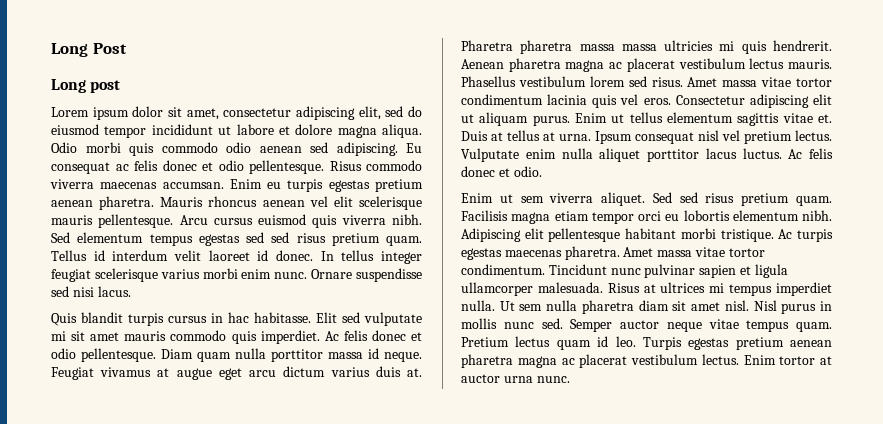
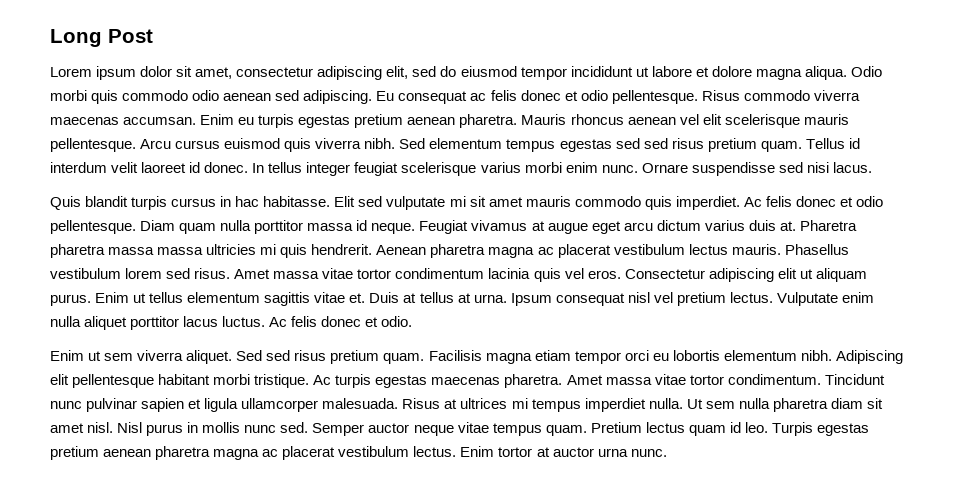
- Long post

